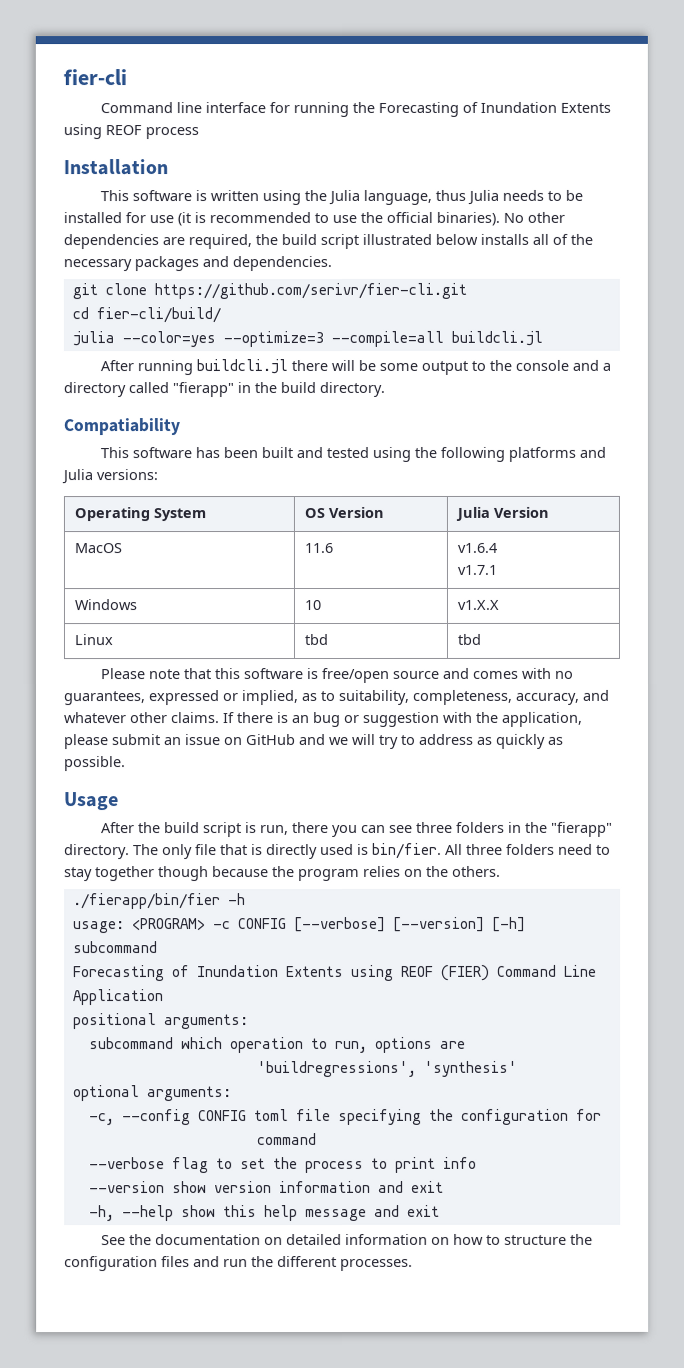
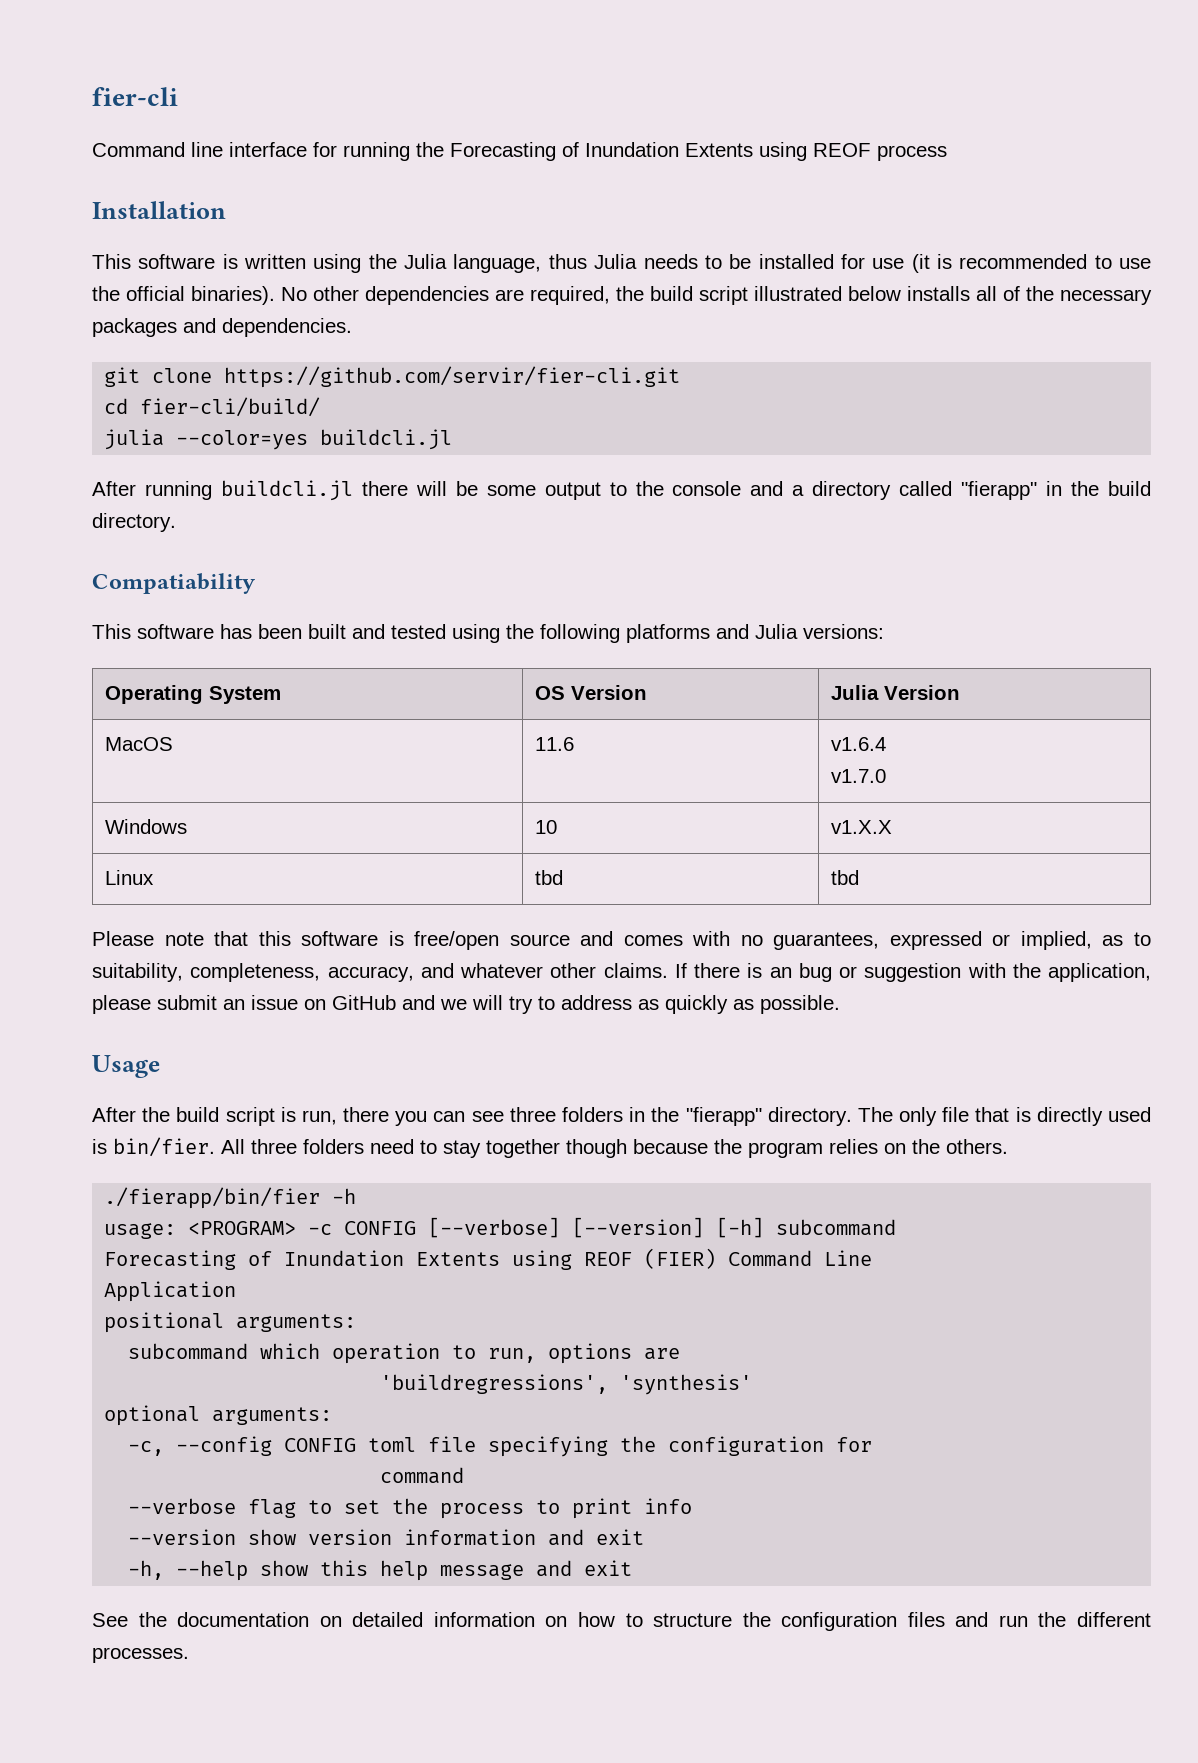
- git clone https://github.com/serivr/fier-cli.git
+ git clone https://github.com/servir/fier-cli.git
- julia --color=yes --optimize=3 --compile=all buildcli.jl
+ julia --color=yes buildcli.jl
  MacOS | 11.6 | v1.6.4
- v1.7.1
+ v1.7.0

